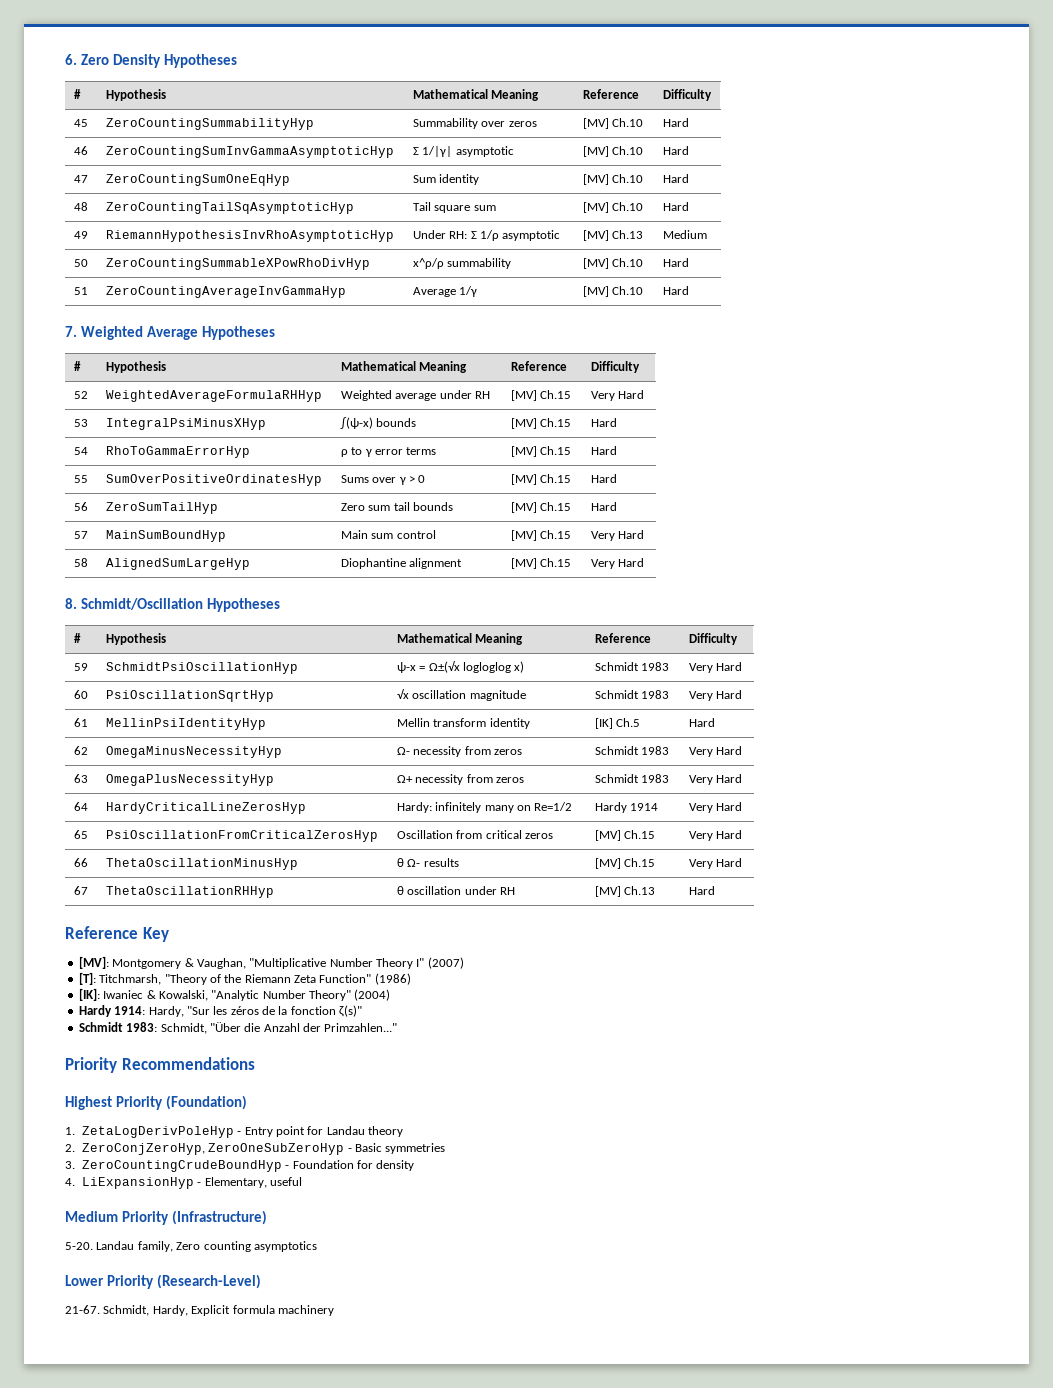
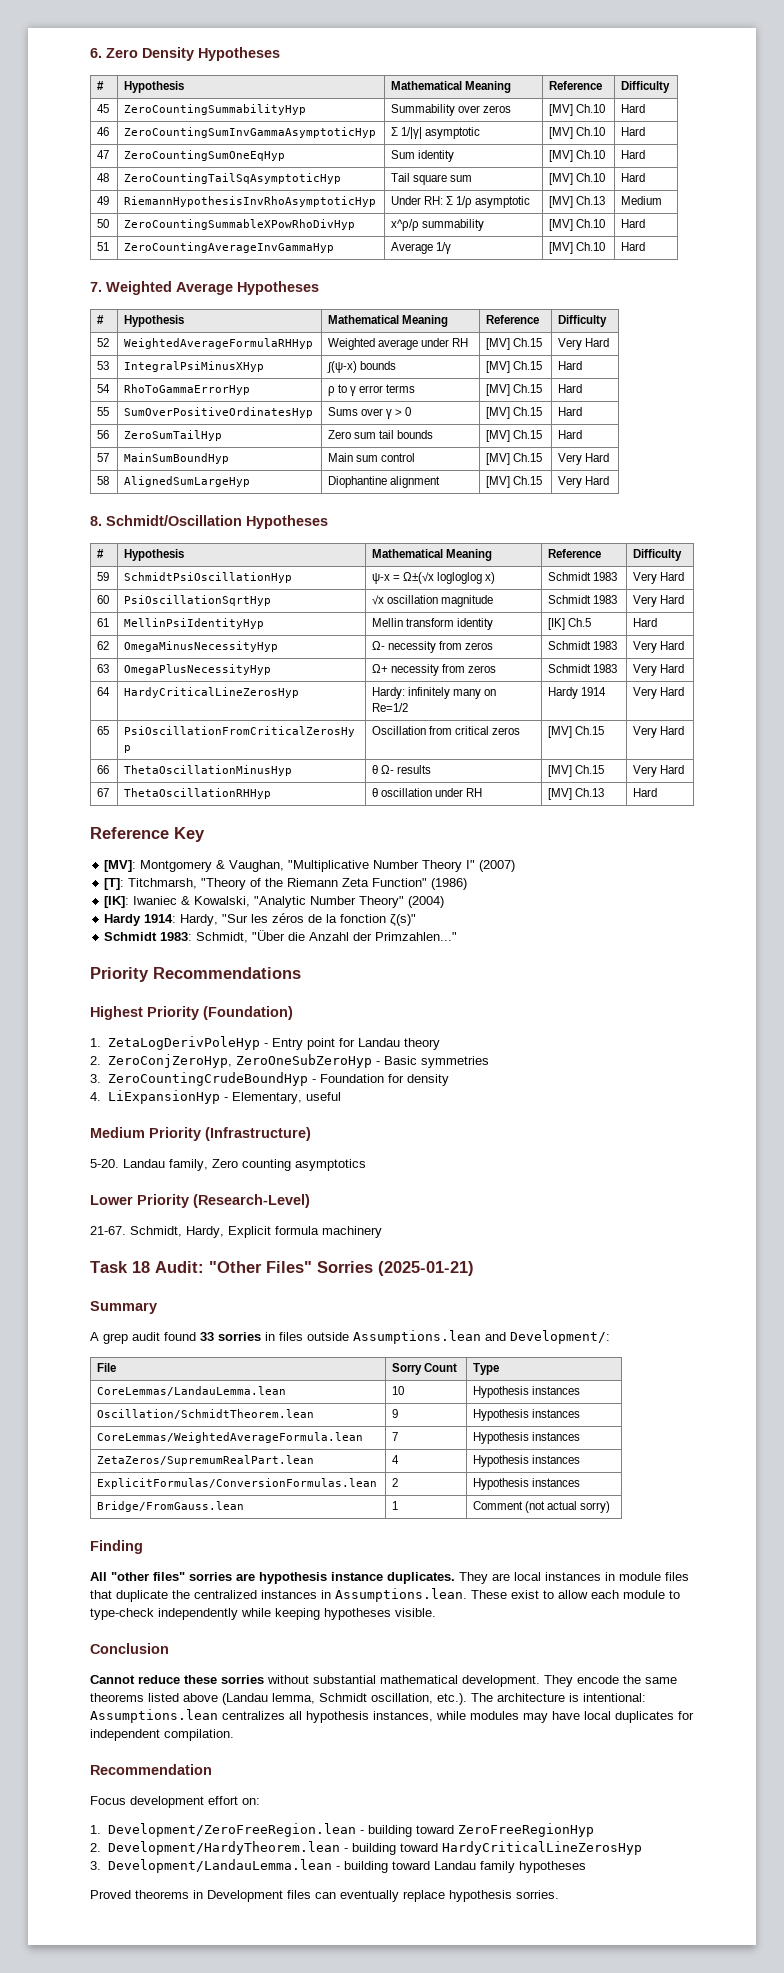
+ Task 18 Audit: "Other Files" Sorries (2025-01-21)
+ Summary
+ A grep audit found 33 sorries in files outside Assumptions.lean and Development/:
+ File | Sorry Count | Type
+ CoreLemmas/LandauLemma.lean | 10 | Hypothesis instances
+ Oscillation/SchmidtTheorem.lean | 9 | Hypothesis instances
+ CoreLemmas/WeightedAverageFormula.lean | 7 | Hypothesis instances
+ ZetaZeros/SupremumRealPart.lean | 4 | Hypothesis instances
+ ExplicitFormulas/ConversionFormulas.lean | 2 | Hypothesis instances
+ Bridge/FromGauss.lean | 1 | Comment (not actual sorry)
+ Finding
+ All "other files" sorries are hypothesis instance duplicates. They are local instances in module files that duplicate the centralized instances in Assumptions.lean. These exist to allow each module to type-check independently while keeping hypotheses visible.
+ Conclusion
+ Cannot reduce these sorries without substantial mathematical development. They encode the same theorems listed above (Landau lemma, Schmidt oscillation, etc.). The architecture is intentional: Assumptions.lean centralizes all hypothesis instances, while modules may have local duplicates for independent compilation.
+ Recommendation
+ Focus development effort on:
+ 1. Development/ZeroFreeRegion.lean - building toward ZeroFreeRegionHyp
+ 2. Development/HardyTheorem.lean - building toward HardyCriticalLineZerosHyp
+ 3. Development/LandauLemma.lean - building toward Landau family hypotheses
+ Proved theorems in Development files can eventually replace hypothesis sorries.

